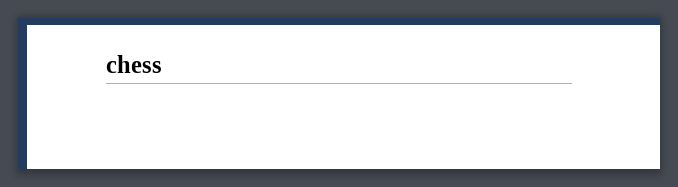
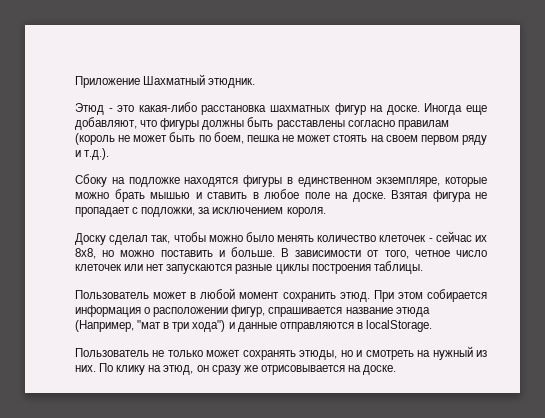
- chess
+ Приложение Шахматный этюдник.
+ Этюд - это какая-либо расстановка шахматных фигур на доске. Иногда еще добавляют, что фигуры должны быть расставлены согласно правилам (король не может быть по боем, пешка не может стоять на своем первом ряду и т.д.).
+ Сбоку на подложке находятся фигуры в единственном экземпляре, которые можно брать мышью и ставить в любое поле на доске. Взятая фигура не пропадает с подложки, за исключением короля.
+ Доску сделал так, чтобы можно было менять количество клеточек - сейчас их 8x8, но можно поставить и больше. В зависимости от того, четное число клеточек или нет запускаются разные циклы построения таблицы.
+ Пользователь может в любой момент сохранить этюд. При этом собирается информация о расположении фигур, спрашивается название этюда (Например, "мат в три хода") и данные отправляются в localStorage.
+ Пользователь не только может сохранять этюды, но и смотреть на нужный из них. По клику на этюд, он сразу же отрисовывается на доске.

